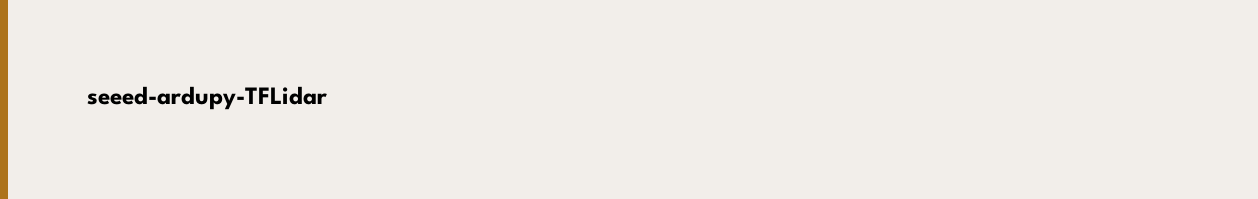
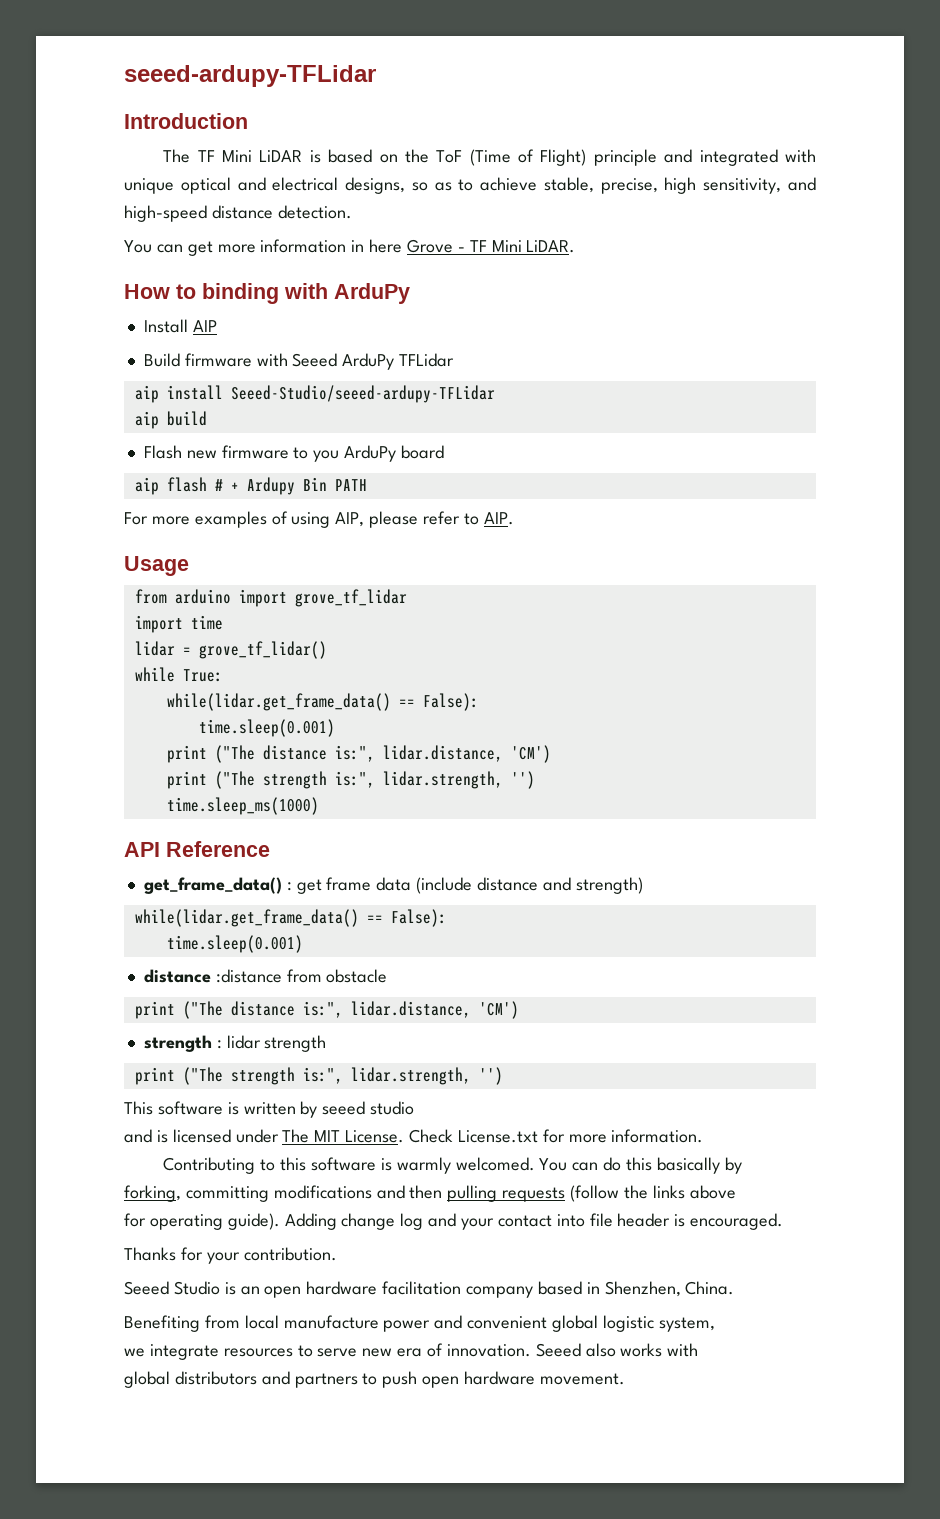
+ Introduction
+ The TF Mini LiDAR is based on the ToF (Time of Flight) principle and integrated with unique optical and electrical designs, so as to achieve stable, precise, high sensitivity, and high-speed distance detection.
+ You can get more information in here Grove - TF Mini LiDAR.
+ How to binding with ArduPy
+ Install AIP
+ Build firmware with Seeed ArduPy TFLidar
+ aip install Seeed-Studio/seeed-ardupy-TFLidar
+ aip build
+ Flash new firmware to you ArduPy board
+ aip flash # + Ardupy Bin PATH
+ For more examples of using AIP, please refer to AIP.
+ Usage
+ from arduino import grove_tf_lidar
+ import time
+ lidar = grove_tf_lidar()
+ while True:
+ while(lidar.get_frame_data() == False):
+ time.sleep(0.001)
+ print ("The distance is:", lidar.distance, 'CM')
+ print ("The strength is:", lidar.strength, '')
+ time.sleep_ms(1000)
+ API Reference
+ get_frame_data() : get frame data (include distance and strength)
+ while(lidar.get_frame_data() == False):
+ time.sleep(0.001)
+ distance :distance from obstacle
+ print ("The distance is:", lidar.distance, 'CM')
+ strength : lidar strength
+ print ("The strength is:", lidar.strength, '')
+ This software is written by seeed studio
+ and is licensed under The MIT License. Check License.txt for more information.
+ Contributing to this software is warmly welcomed. You can do this basically by
+ forking, committing modifications and then pulling requests (follow the links above
+ for operating guide). Adding change log and your contact into file header is encouraged.
+ Thanks for your contribution.
+ Seeed Studio is an open hardware facilitation company based in Shenzhen, China.
+ Benefiting from local manufacture power and convenient global logistic system,
+ we integrate resources to serve new era of innovation. Seeed also works with
+ global distributors and partners to push open hardware movement.

